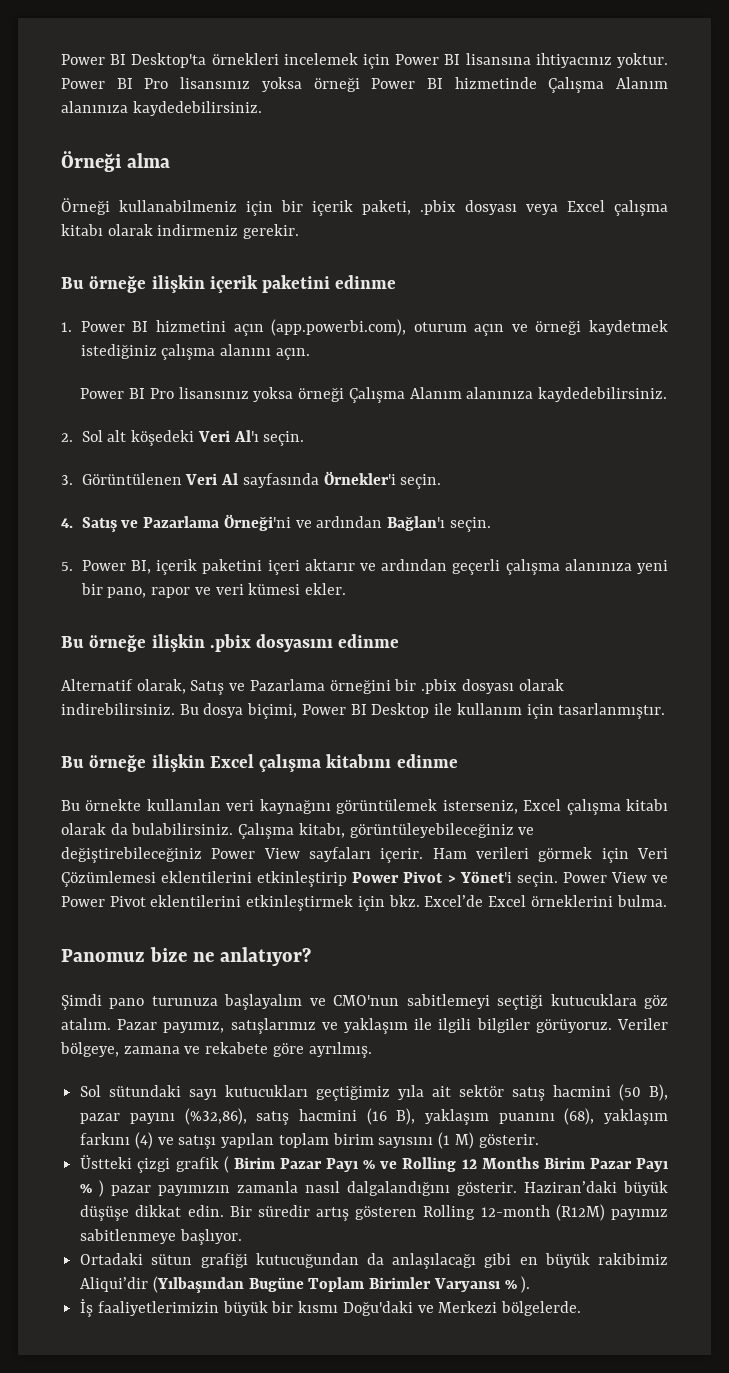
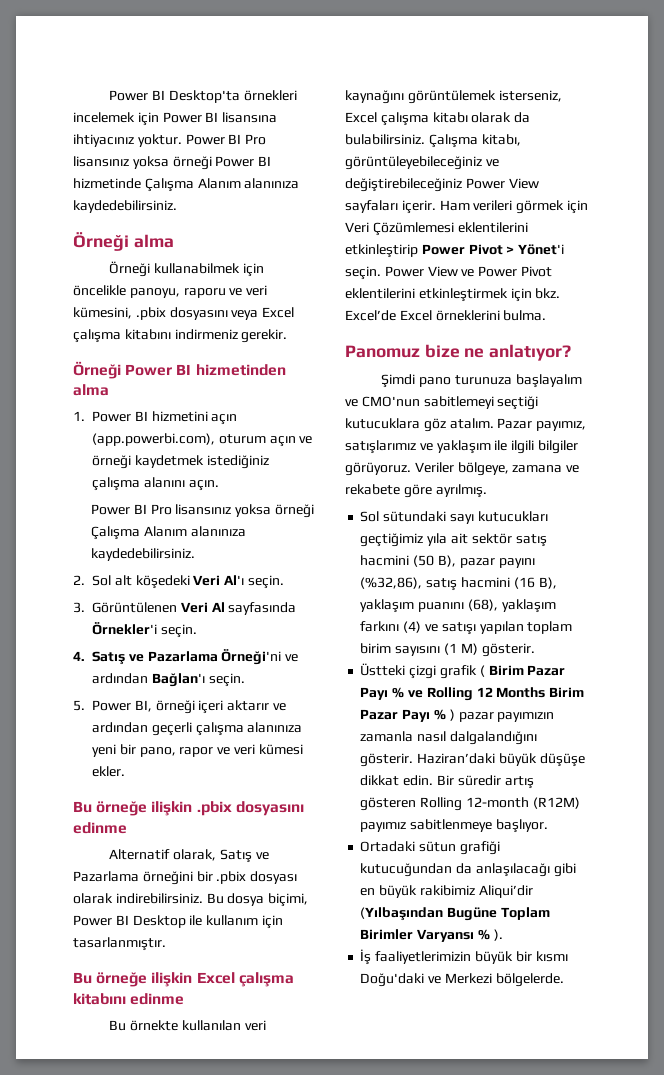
- Örneği kullanabilmeniz için bir içerik paketi, .pbix dosyası veya Excel çalışma kitabı olarak indirmeniz gerekir.
+ Örneği kullanabilmek için öncelikle panoyu, raporu ve veri kümesini, .pbix dosyasını veya Excel çalışma kitabını indirmeniz gerekir.
- Bu örneğe ilişkin içerik paketini edinme
+ Örneği Power BI hizmetinden alma
- 5. Power BI, içerik paketini içeri aktarır ve ardından geçerli çalışma alanınıza yeni bir pano, rapor ve veri kümesi ekler.
+ 5. Power BI, örneği içeri aktarır ve ardından geçerli çalışma alanınıza yeni bir pano, rapor ve veri kümesi ekler.

